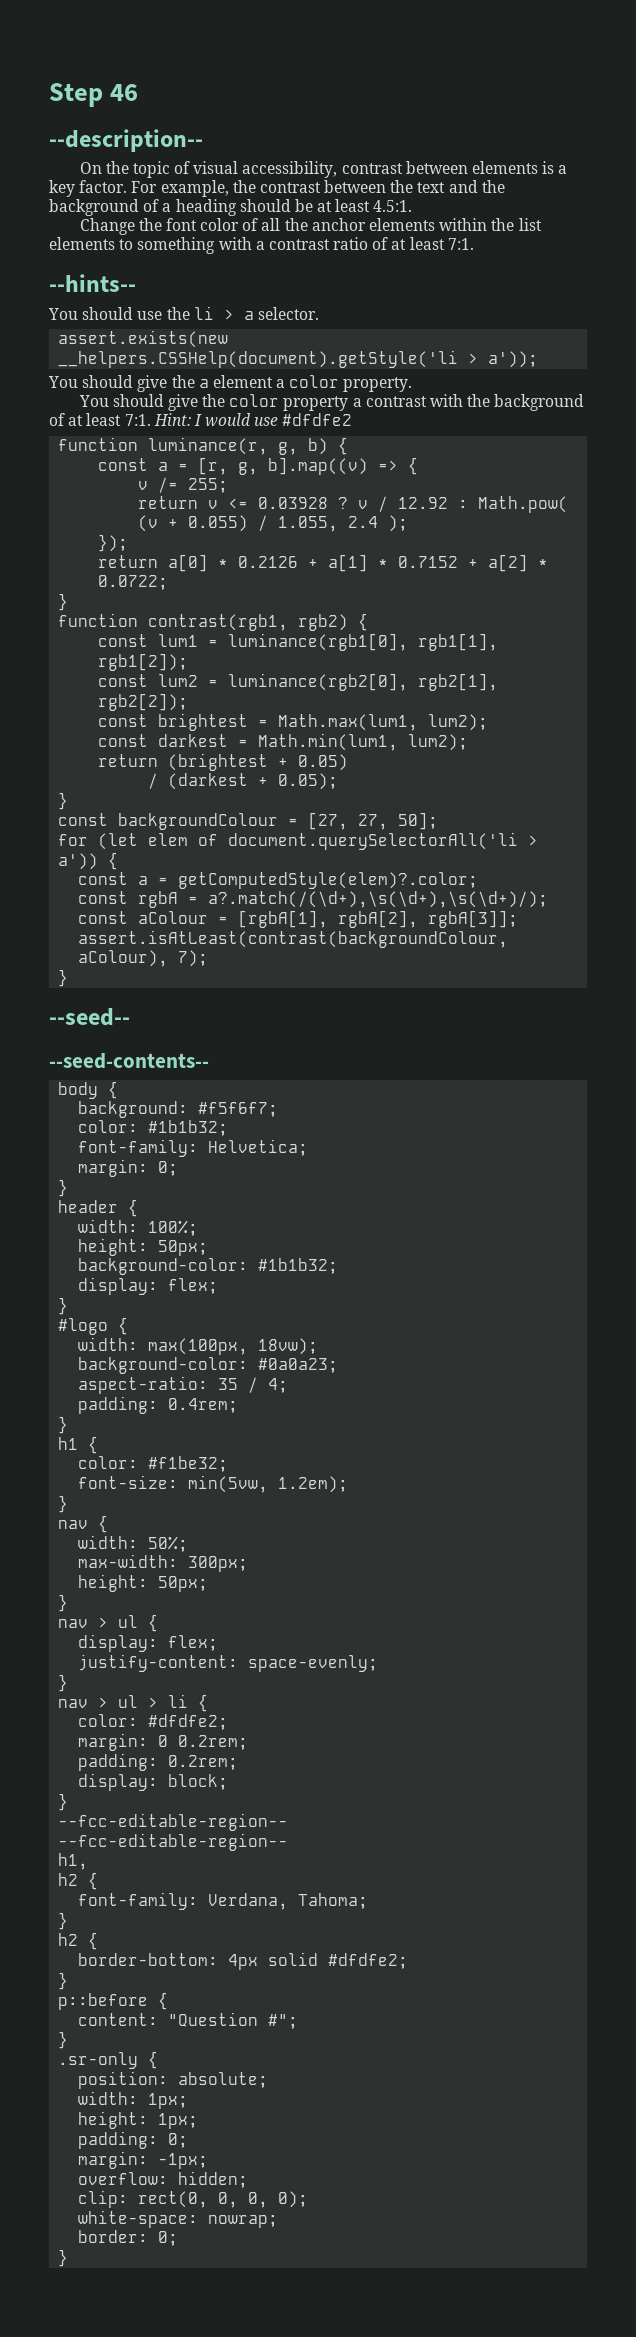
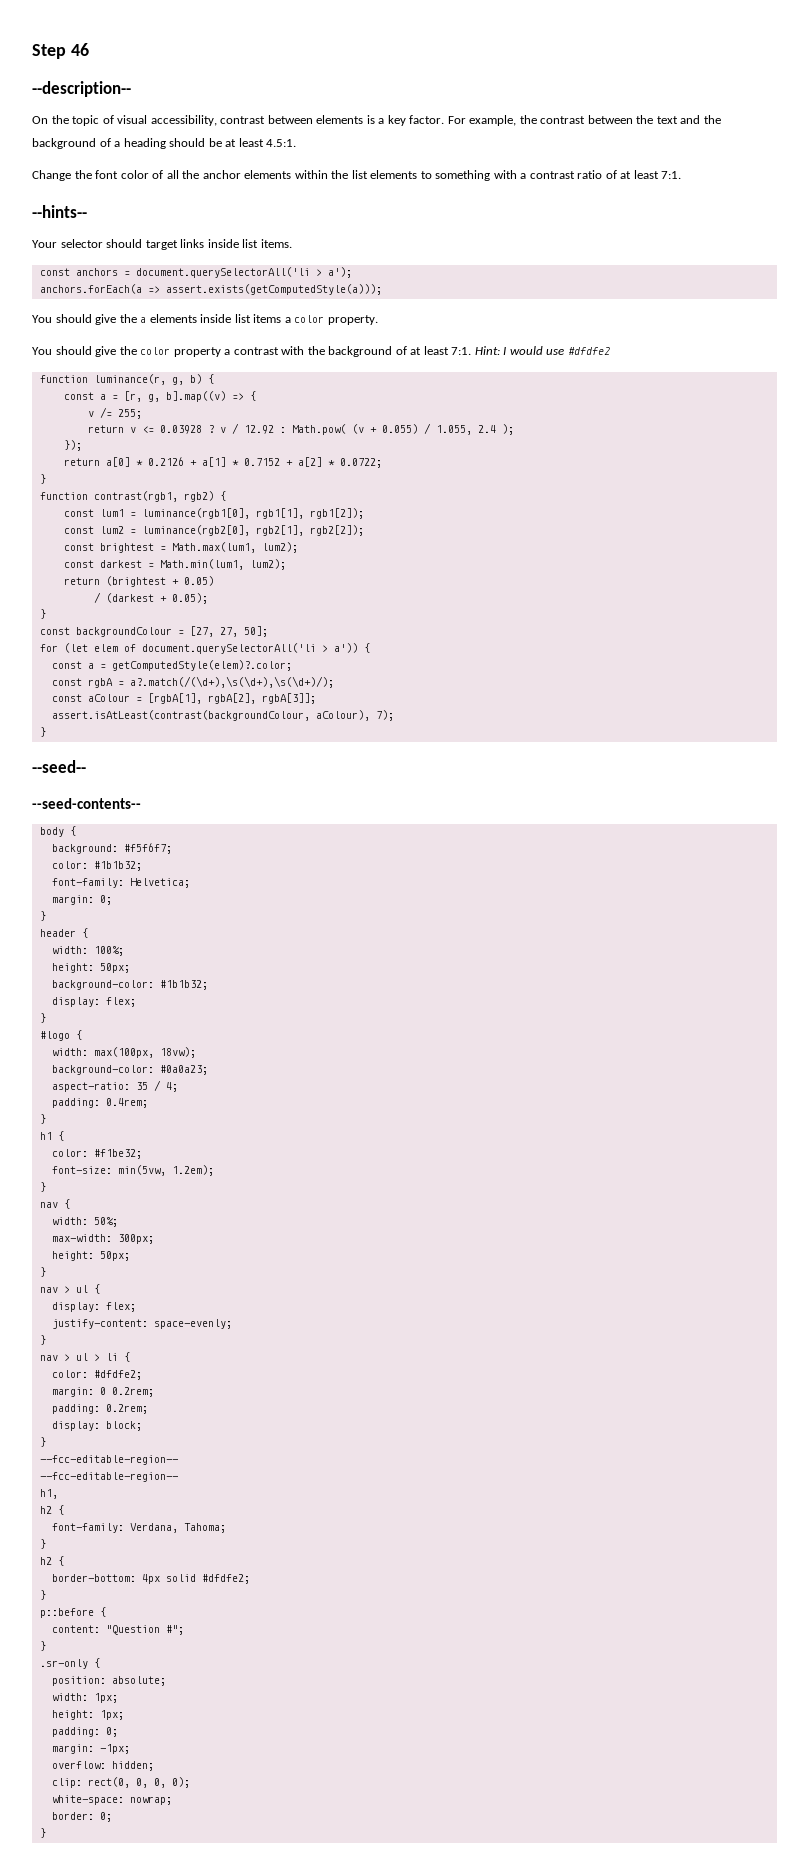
- You should use the li > a selector.
- assert.exists(new __helpers.CSSHelp(document).getStyle('li > a'));
+ Your selector should target links inside list items.
+ const anchors = document.querySelectorAll('li > a');
+ anchors.forEach(a => assert.exists(getComputedStyle(a)));
- You should give the a element a color property.
+ You should give the a elements inside list items a color property.

